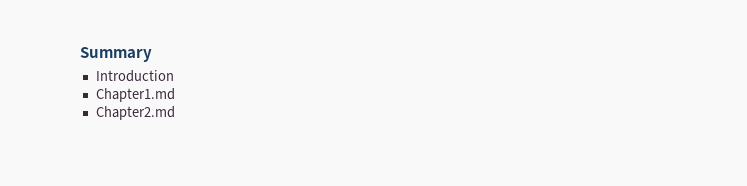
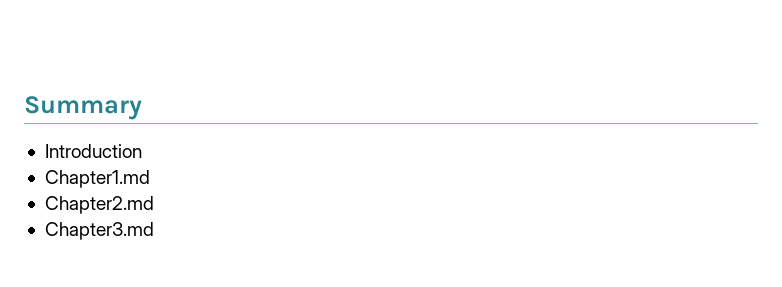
+ Chapter3.md

